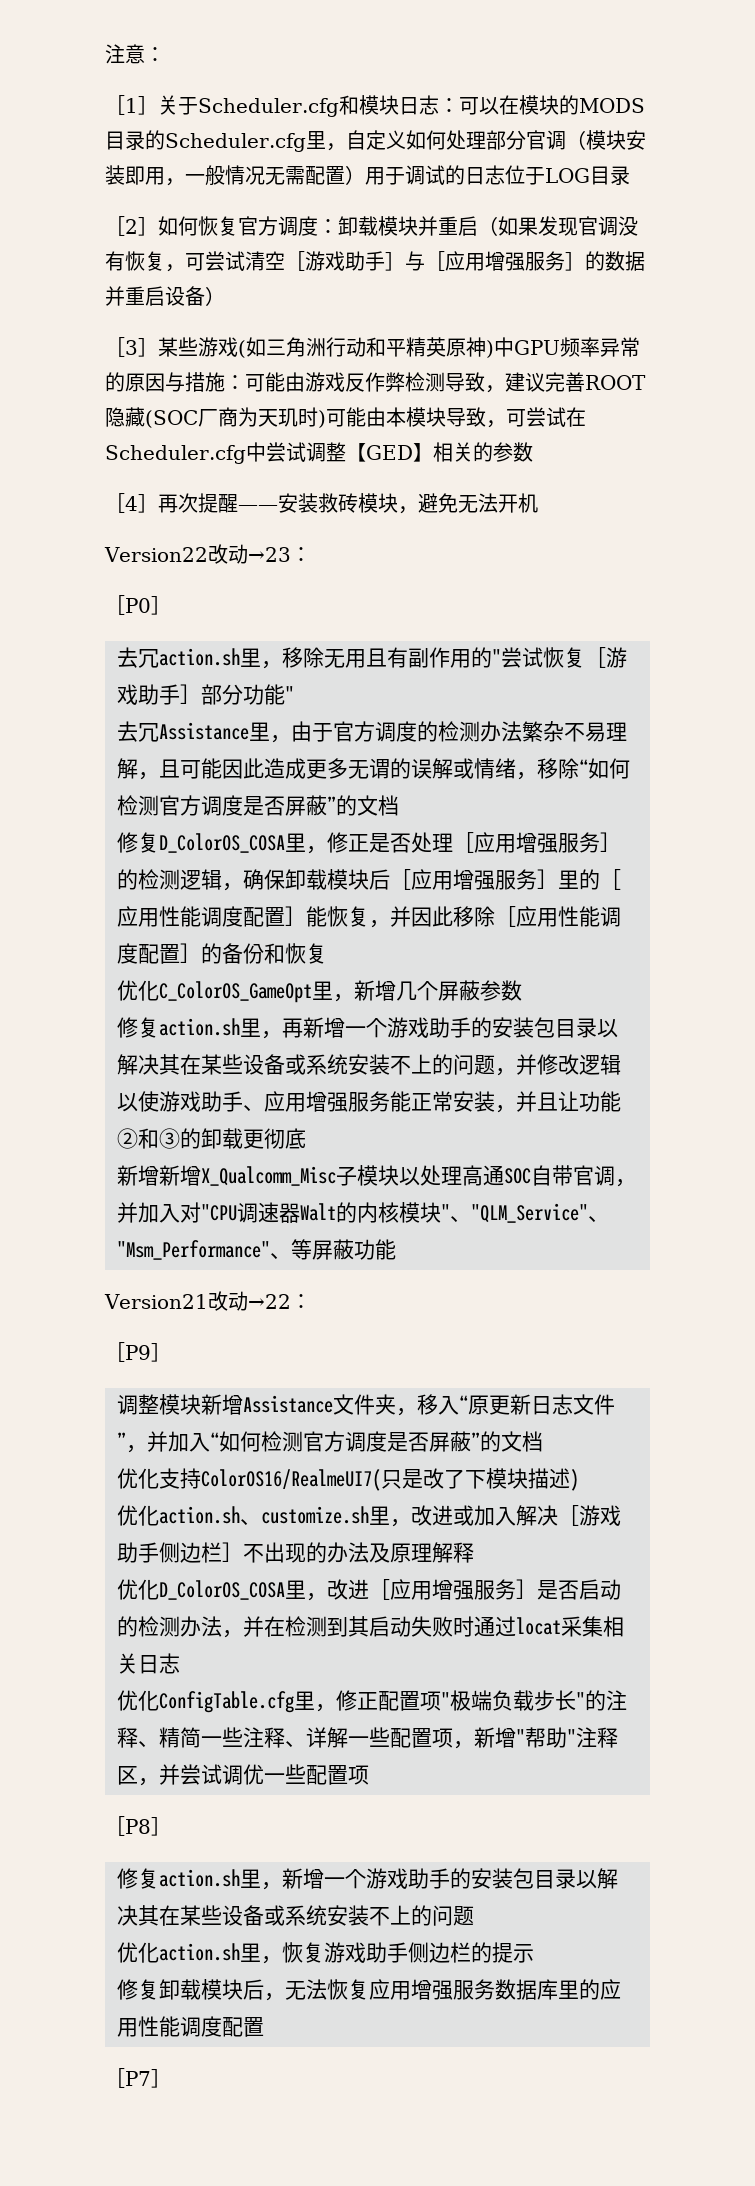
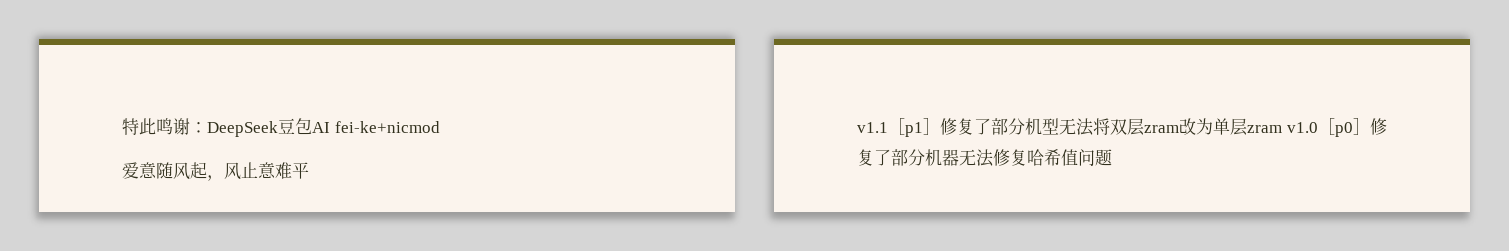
- 注意：
- ［1］关于Scheduler.cfg和模块日志：可以在模块的MODS目录的Scheduler.cfg里，自定义如何处理部分官调（模块安装即用，一般情况无需配置）用于调试的日志位于LOG目录
- ［2］如何恢复官方调度：卸载模块并重启（如果发现官调没有恢复，可尝试清空［游戏助手］与［应用增强服务］的数据并重启设备）
- ［3］某些游戏(如三角洲行动和平精英原神)中GPU频率异常的原因与措施：可能由游戏反作弊检测导致，建议完善ROOT隐藏(SOC厂商为天玑时)可能由本模块导致，可尝试在Scheduler.cfg中尝试调整【GED】相关的参数
- ［4］再次提醒——安装救砖模块，避免无法开机
- Version22改动→23：
- ［P0］
- 去冗action.sh里，移除无用且有副作用的"尝试恢复［游戏助手］部分功能"
- 去冗Assistance里，由于官方调度的检测办法繁杂不易理解，且可能因此造成更多无谓的误解或情绪，移除“如何检测官方调度是否屏蔽”的文档
- 修复D_ColorOS_COSA里，修正是否处理［应用增强服务］的检测逻辑，确保卸载模块后［应用增强服务］里的［应用性能调度配置］能恢复，并因此移除［应用性能调度配置］的备份和恢复
- 优化C_ColorOS_GameOpt里，新增几个屏蔽参数
- 修复action.sh里，再新增一个游戏助手的安装包目录以解决其在某些设备或系统安装不上的问题，并修改逻辑以使游戏助手、应用增强服务能正常安装，并且让功能②和③的卸载更彻底
- 新增新增X_Qualcomm_Misc子模块以处理高通SOC自带官调，并加入对"CPU调速器Walt的内核模块"、"QLM_Service"、"Msm_Performance"、等屏蔽功能
- Version21改动→22：
- ［P9］
- 调整模块新增Assistance文件夹，移入“原更新日志文件”，并加入“如何检测官方调度是否屏蔽”的文档
- 优化支持ColorOS16/RealmeUI7(只是改了下模块描述)
- 优化action.sh、customize.sh里，改进或加入解决［游戏助手侧边栏］不出现的办法及原理解释
- 优化D_ColorOS_COSA里，改进［应用增强服务］是否启动的检测办法，并在检测到其启动失败时通过locat采集相关日志
- 优化ConfigTable.cfg里，修正配置项"极端负载步长"的注释、精简一些注释、详解一些配置项，新增"帮助"注释区，并尝试调优一些配置项
- ［P8］
- 修复action.sh里，新增一个游戏助手的安装包目录以解决其在某些设备或系统安装不上的问题
- 优化action.sh里，恢复游戏助手侧边栏的提示
- 修复卸载模块后，无法恢复应用增强服务数据库里的应用性能调度配置
- ［P7］
+ 特此鸣谢：DeepSeek豆包AI fei-ke+nicmod
+ 爱意随风起，风止意难平
+ v1.1［p1］修复了部分机型无法将双层zram改为单层zram v1.0［p0］修复了部分机器无法修复哈希值问题

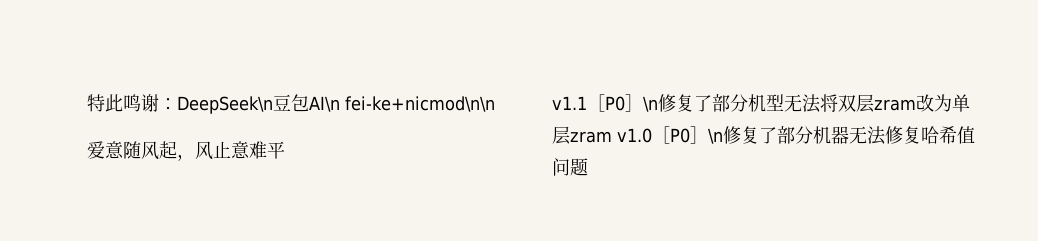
- 特此鸣谢：DeepSeek豆包AI fei-ke+nicmod
+ 特此鸣谢：DeepSeek\n豆包AI\n fei-ke+nicmod\n\n
- v1.1［p1］修复了部分机型无法将双层zram改为单层zram v1.0［p0］修复了部分机器无法修复哈希值问题
+ v1.1［P0］\n修复了部分机型无法将双层zram改为单层zram v1.0［P0］\n修复了部分机器无法修复哈希值问题

